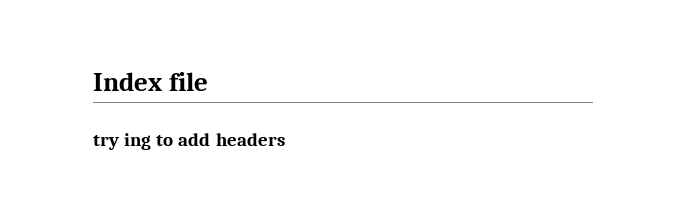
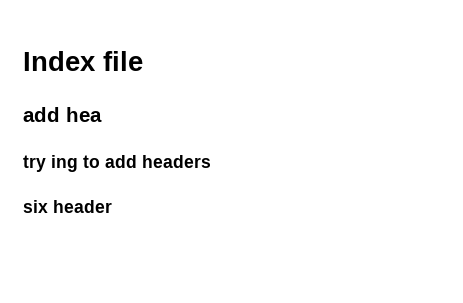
+ add hea
+ six header

